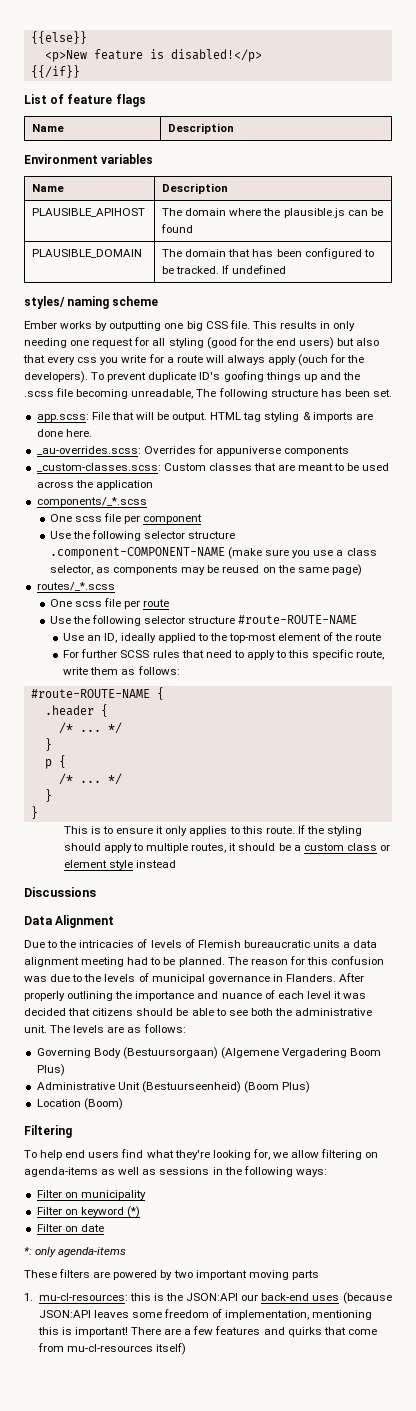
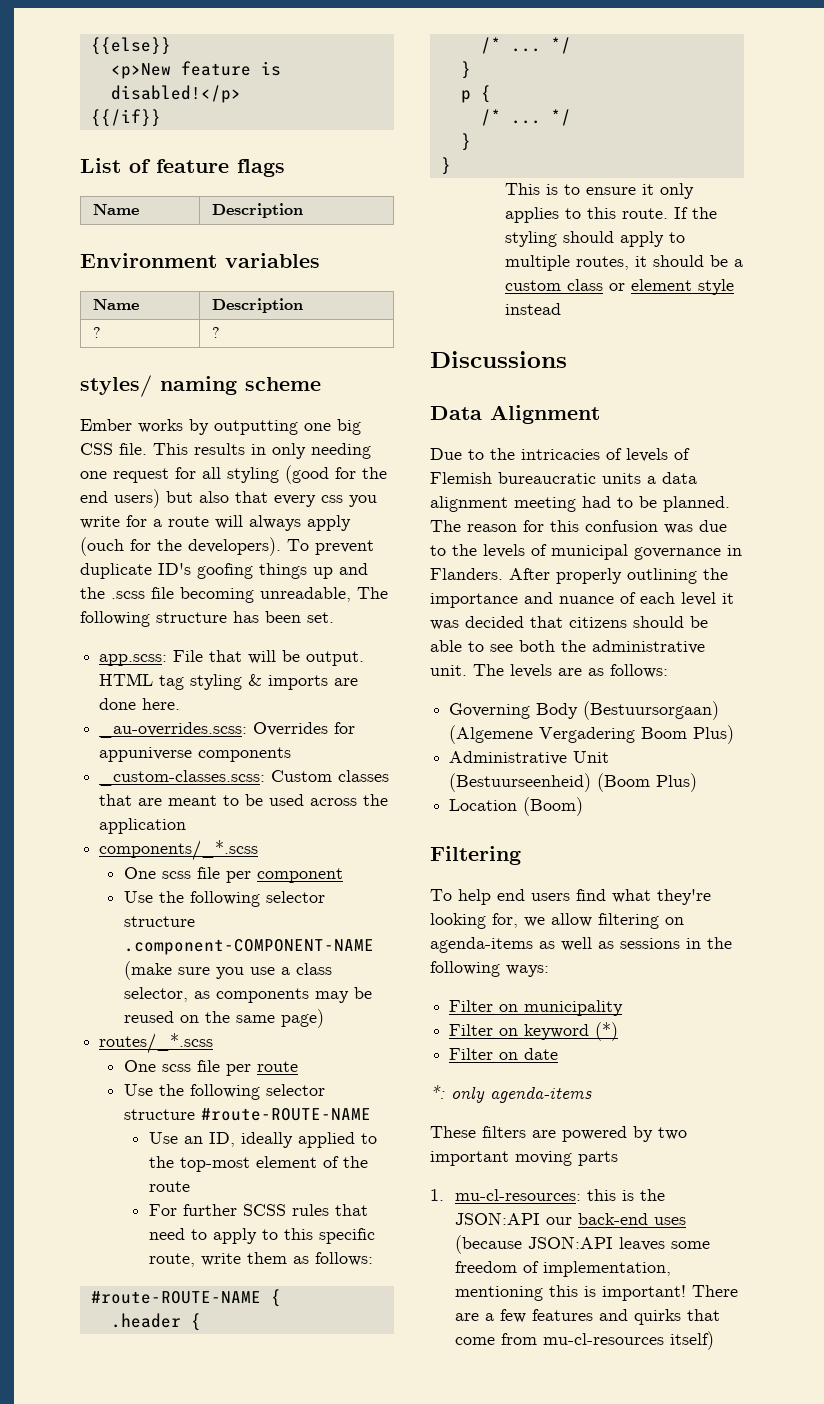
- PLAUSIBLE_APIHOST | The domain where the plausible.js can be found
- PLAUSIBLE_DOMAIN | The domain that has been configured to be tracked. If undefined
+ ? | ?

